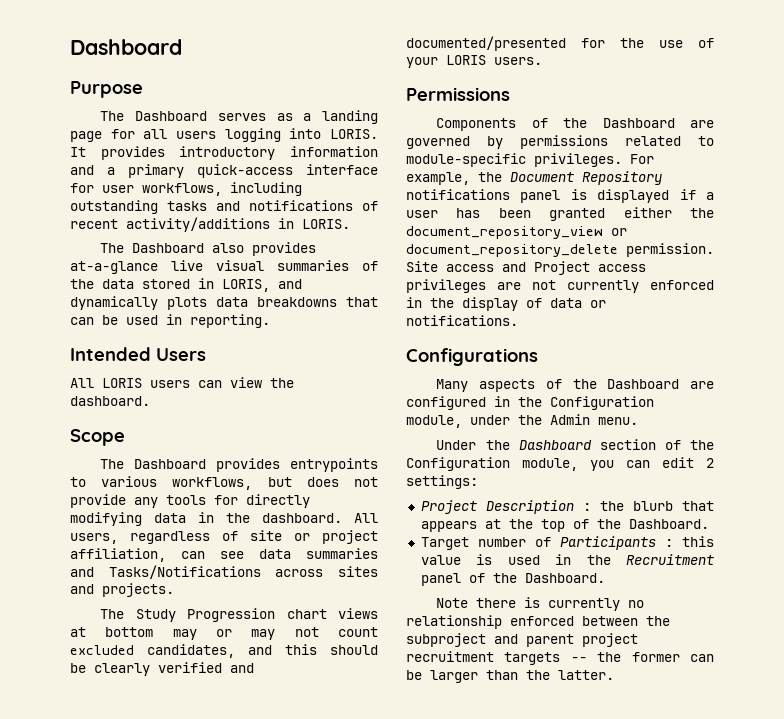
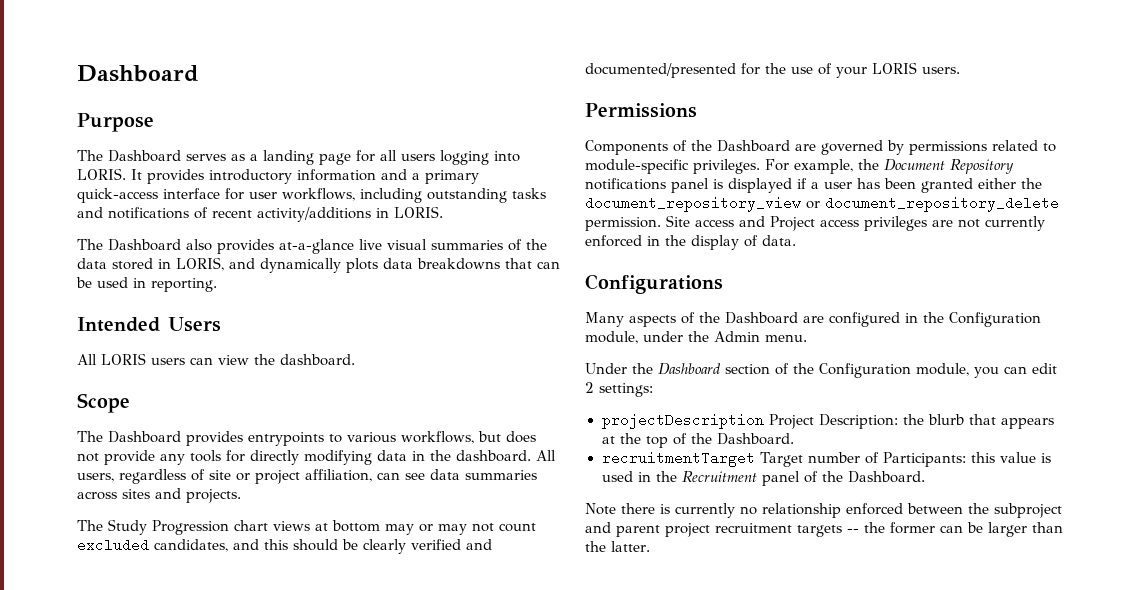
- All users, regardless of site or project affiliation, can see data summaries and Tasks/Notifications across sites and projects.
+ All users, regardless of site or project affiliation, can see data summaries across sites and projects.
- Site access and Project access privileges are not currently enforced in the display of data or notifications.
+ Site access and Project access privileges are not currently enforced in the display of data.
- Project Description : the blurb that appears at the top of the Dashboard.
+ projectDescription Project Description: the blurb that appears at the top of the Dashboard.
- Target number of Participants : this value is used in the Recruitment panel of the Dashboard.
+ recruitmentTarget Target number of Participants: this value is used in the Recruitment panel of the Dashboard.

